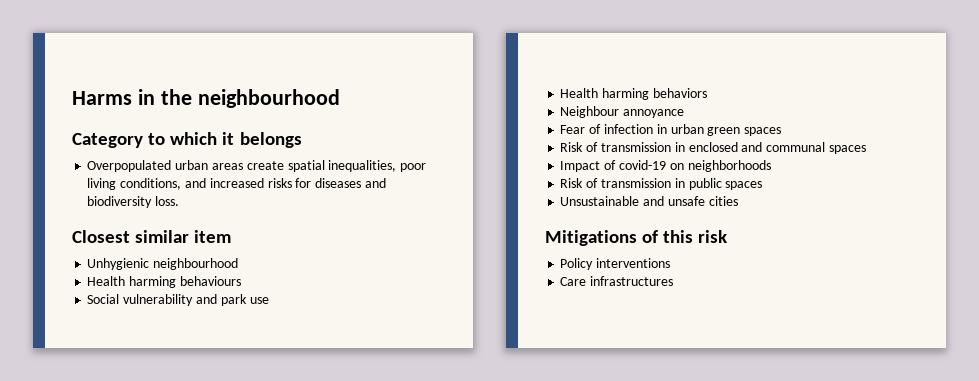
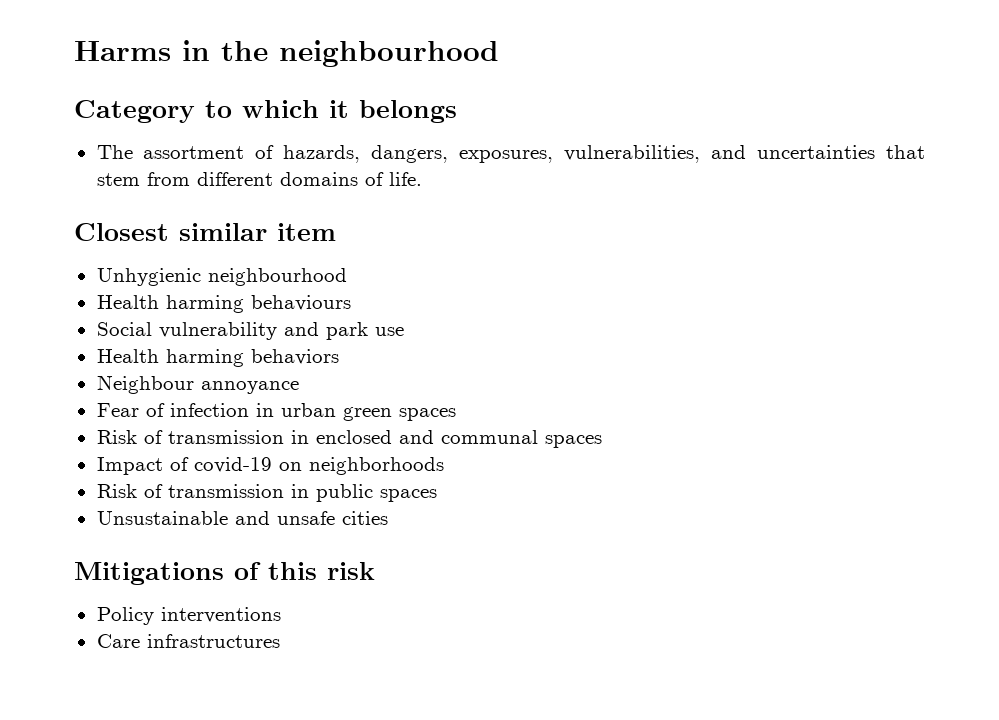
- Overpopulated urban areas create spatial inequalities, poor living conditions, and increased risks for diseases and biodiversity loss.
+ The assortment of hazards, dangers, exposures, vulnerabilities, and uncertainties that stem from different domains of life.

